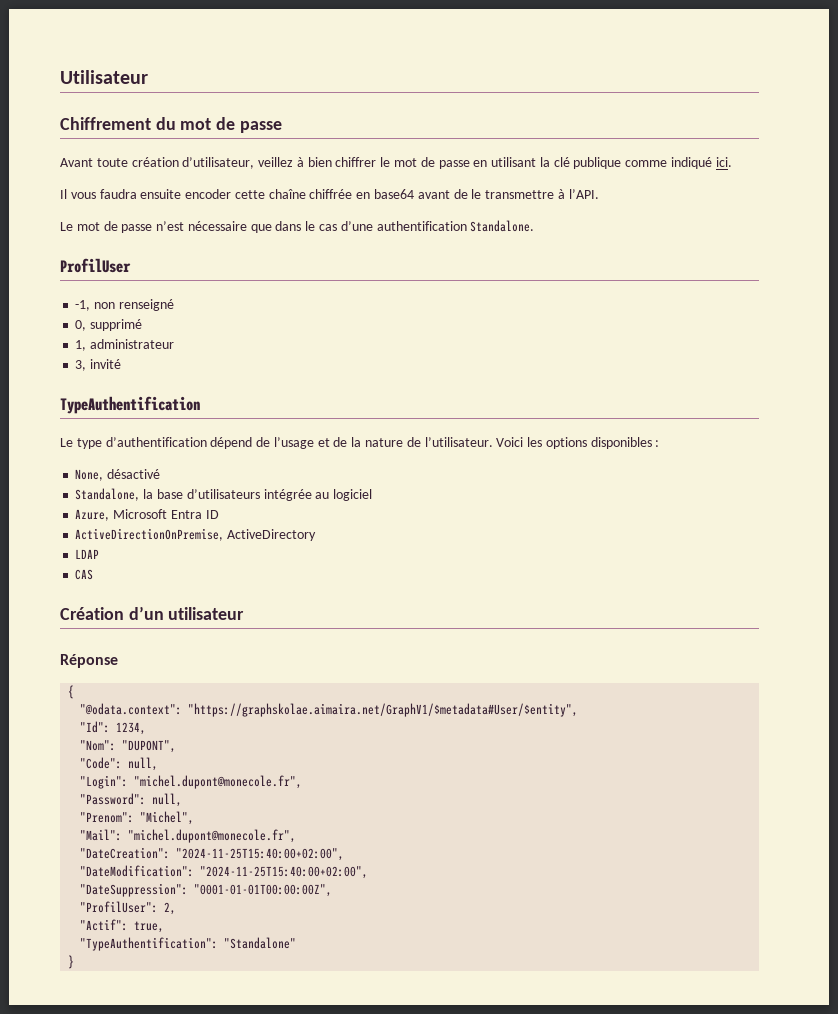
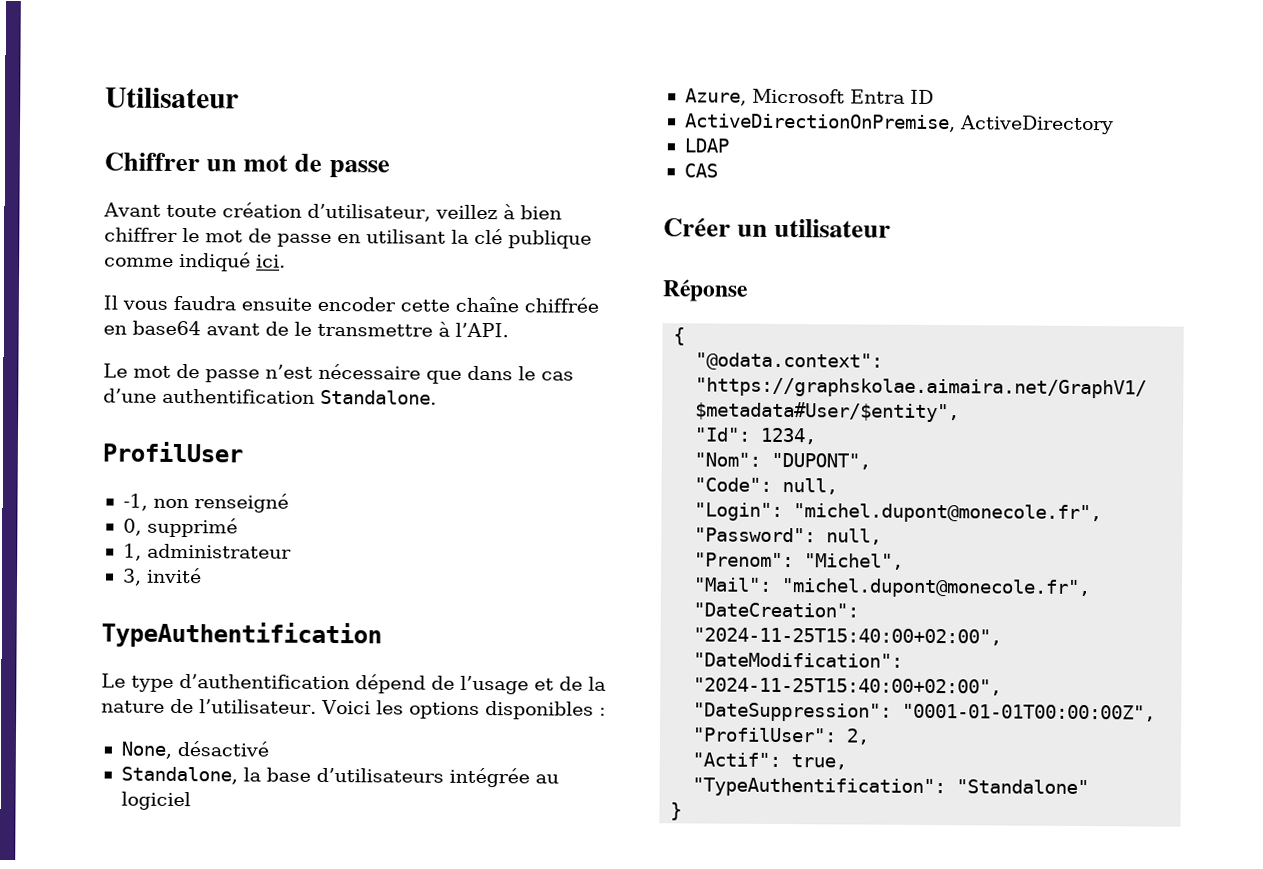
- Chiffrement du mot de passe
+ Chiffrer un mot de passe
- Création d’un utilisateur
+ Créer un utilisateur

